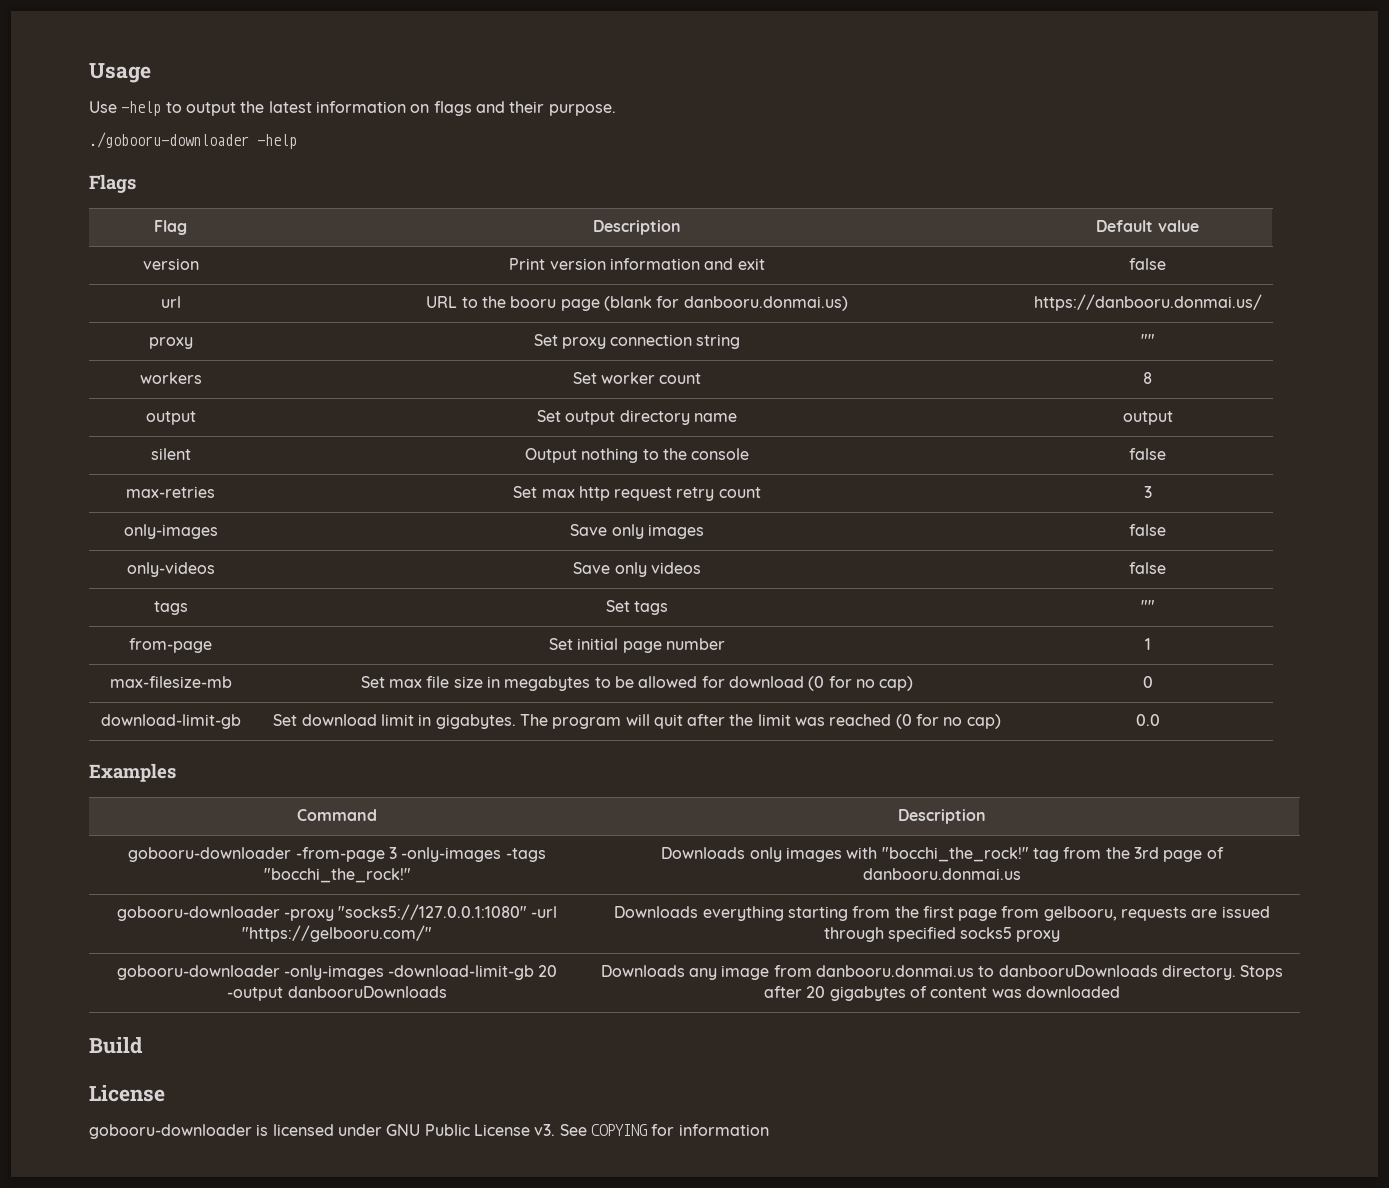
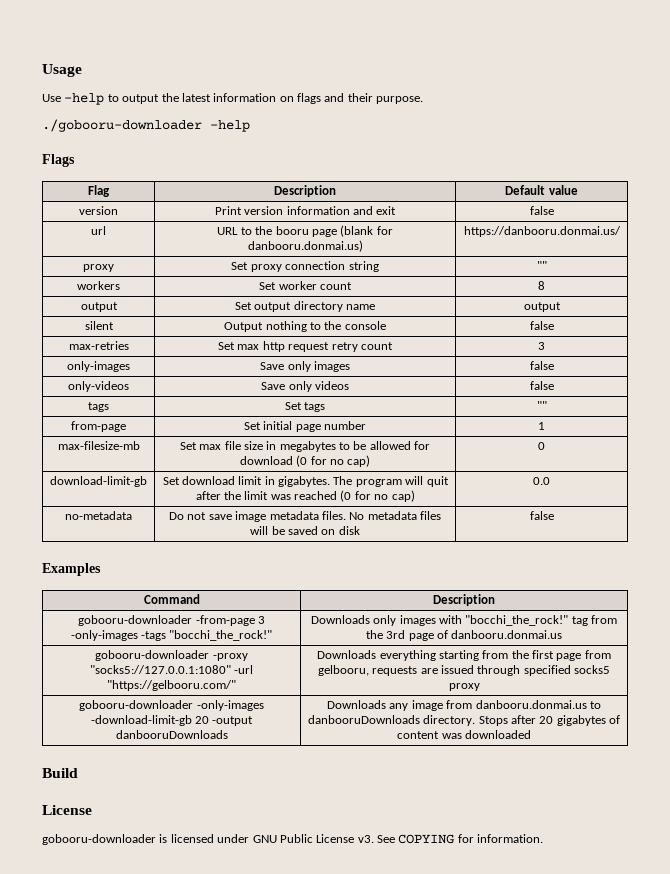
+ no-metadata | Do not save image metadata files. No metadata files will be saved on disk | false
- See COPYING for information
+ See COPYING for information.

